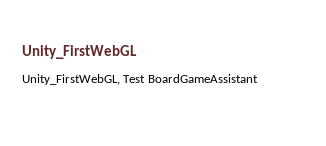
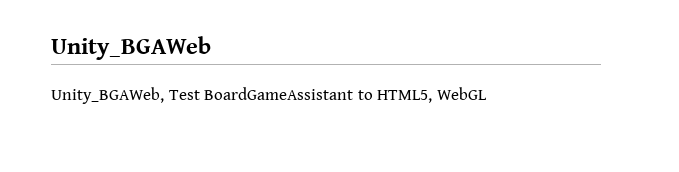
- Unity_FirstWebGL
- Unity_FirstWebGL, Test BoardGameAssistant
+ Unity_BGAWeb
+ Unity_BGAWeb, Test BoardGameAssistant to HTML5, WebGL

